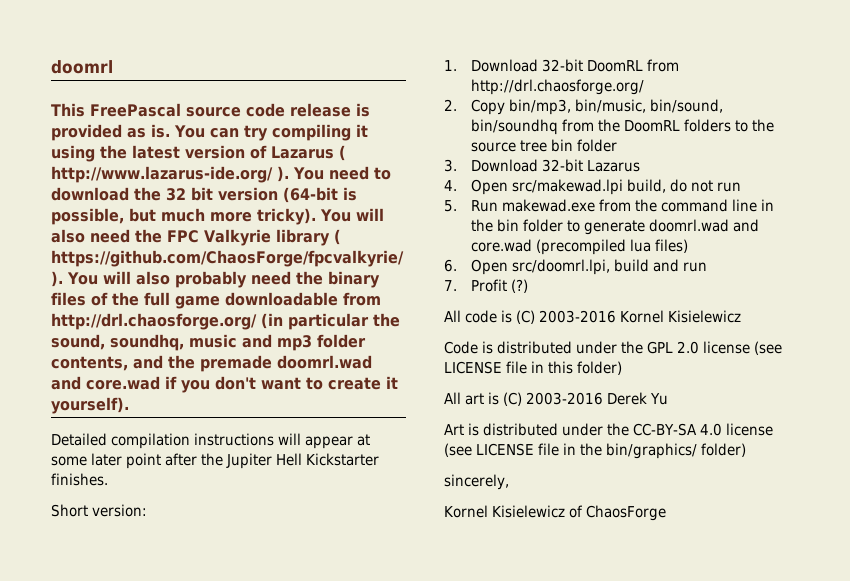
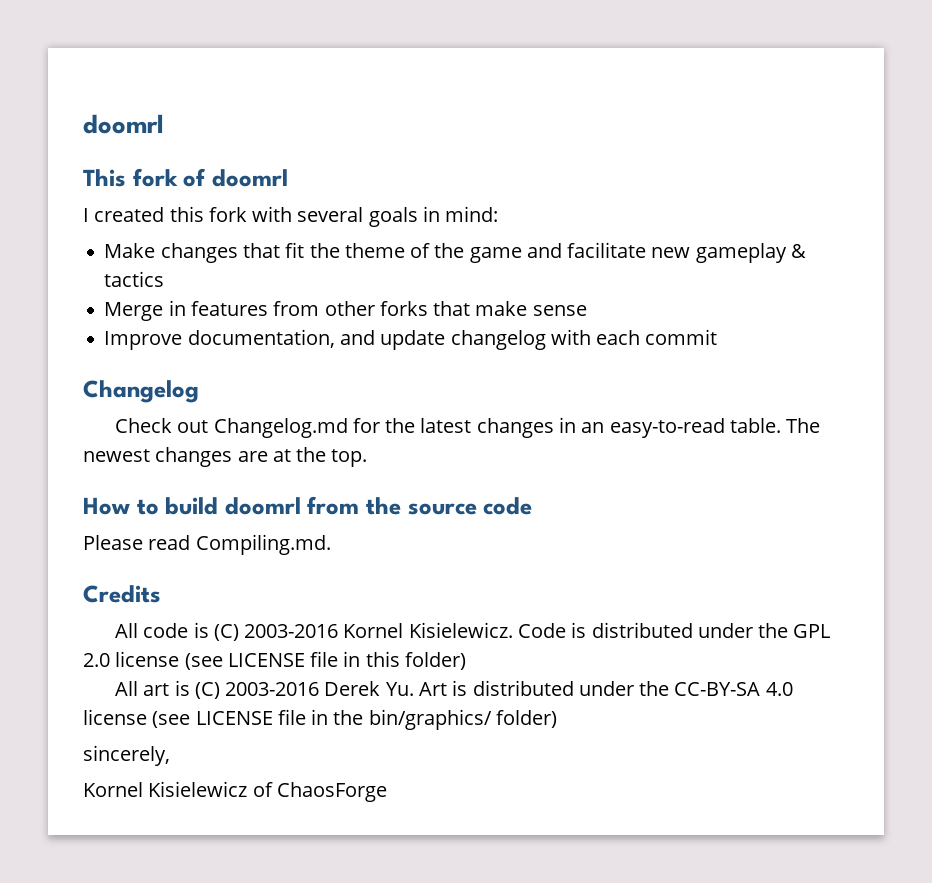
- This FreePascal source code release is provided as is. You can try compiling it using the latest version of Lazarus ( http://www.lazarus-ide.org/ ). You need to download the 32 bit version (64-bit is possible, but much more tricky). You will also need the FPC Valkyrie library ( https://github.com/ChaosForge/fpcvalkyrie/ ). You will also probably need the binary files of the full game downloadable from http://drl.chaosforge.org/ (in particular the sound, soundhq, music and mp3 folder contents, and the premade doomrl.wad and core.wad if you don't want to create it yourself).
- Detailed compilation instructions will appear at some later point after the Jupiter Hell Kickstarter finishes.
- Short version:
- 1. Download 32-bit DoomRL from http://drl.chaosforge.org/
- 2. Copy bin/mp3, bin/music, bin/sound, bin/soundhq from the DoomRL folders to the source tree bin folder
- 3. Download 32-bit Lazarus
- 4. Open src/makewad.lpi build, do not run
- 5. Run makewad.exe from the command line in the bin folder to generate doomrl.wad and core.wad (precompiled lua files)
- 6. Open src/doomrl.lpi, build and run
- 7. Profit (?)
+ This fork of doomrl
+ I created this fork with several goals in mind:
+ Make changes that fit the theme of the game and facilitate new gameplay & tactics
+ Merge in features from other forks that make sense
+ Improve documentation, and update changelog with each commit
+ Changelog
+ Check out Changelog.md for the latest changes in an easy-to-read table. The newest changes are at the top.
+ How to build doomrl from the source code
+ Please read Compiling.md.
+ Credits
- All code is (C) 2003-2016 Kornel Kisielewicz
- Code is distributed under the GPL 2.0 license (see LICENSE file in this folder)
+ All code is (C) 2003-2016 Kornel Kisielewicz. Code is distributed under the GPL 2.0 license (see LICENSE file in this folder)
- All art is (C) 2003-2016 Derek Yu
- Art is distributed under the CC-BY-SA 4.0 license (see LICENSE file in the bin/graphics/ folder)
+ All art is (C) 2003-2016 Derek Yu. Art is distributed under the CC-BY-SA 4.0 license (see LICENSE file in the bin/graphics/ folder)

